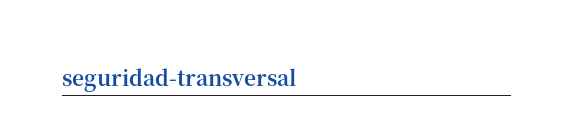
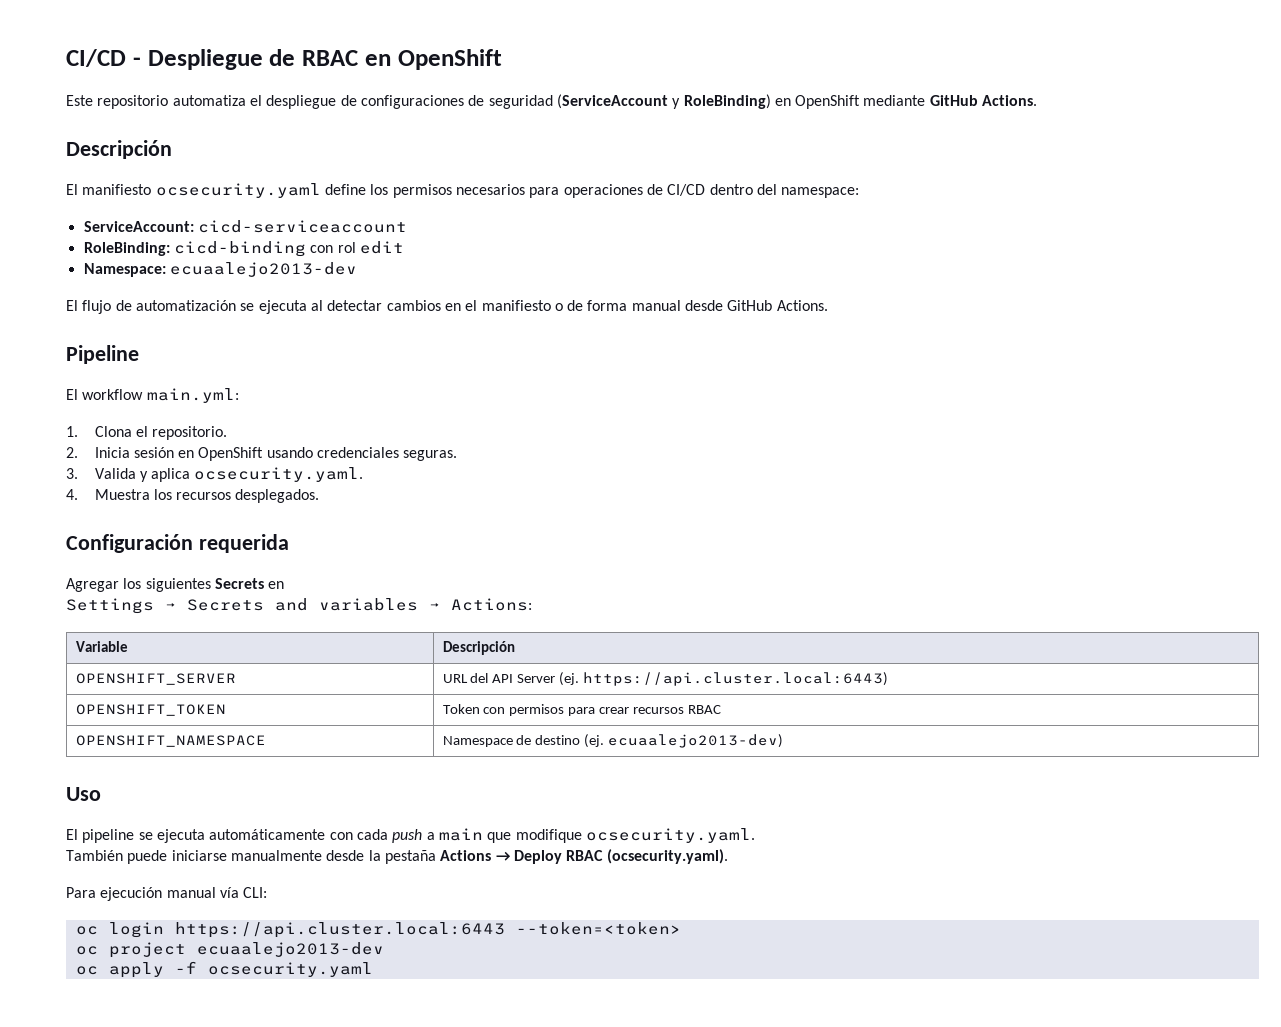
- seguridad-transversal
+ CI/CD - Despliegue de RBAC en OpenShift
+ Este repositorio automatiza el despliegue de configuraciones de seguridad (ServiceAccount y RoleBinding) en OpenShift mediante GitHub Actions.
+ Descripción
+ El manifiesto ocsecurity.yaml define los permisos necesarios para operaciones de CI/CD dentro del namespace:
+ ServiceAccount: cicd-serviceaccount
+ RoleBinding: cicd-binding con rol edit
+ Namespace: ecuaalejo2013-dev
+ El flujo de automatización se ejecuta al detectar cambios en el manifiesto o de forma manual desde GitHub Actions.
+ Pipeline
+ El workflow main.yml:
+ 1. Clona el repositorio.
+ 2. Inicia sesión en OpenShift usando credenciales seguras.
+ 3. Valida y aplica ocsecurity.yaml.
+ 4. Muestra los recursos desplegados.
+ Configuración requerida
+ Agregar los siguientes Secrets en
+ Settings → Secrets and variables → Actions:
+ Variable | Descripción
+ OPENSHIFT_SERVER | URL del API Server (ej. https://api.cluster.local:6443)
+ OPENSHIFT_TOKEN | Token con permisos para crear recursos RBAC
+ OPENSHIFT_NAMESPACE | Namespace de destino (ej. ecuaalejo2013-dev)
+ Uso
+ El pipeline se ejecuta automáticamente con cada push a main que modifique ocsecurity.yaml.
+ También puede iniciarse manualmente desde la pestaña Actions → Deploy RBAC (ocsecurity.yaml).
+ Para ejecución manual vía CLI:
+ oc login https://api.cluster.local:6443 --token=<token>
+ oc project ecuaalejo2013-dev
+ oc apply -f ocsecurity.yaml

